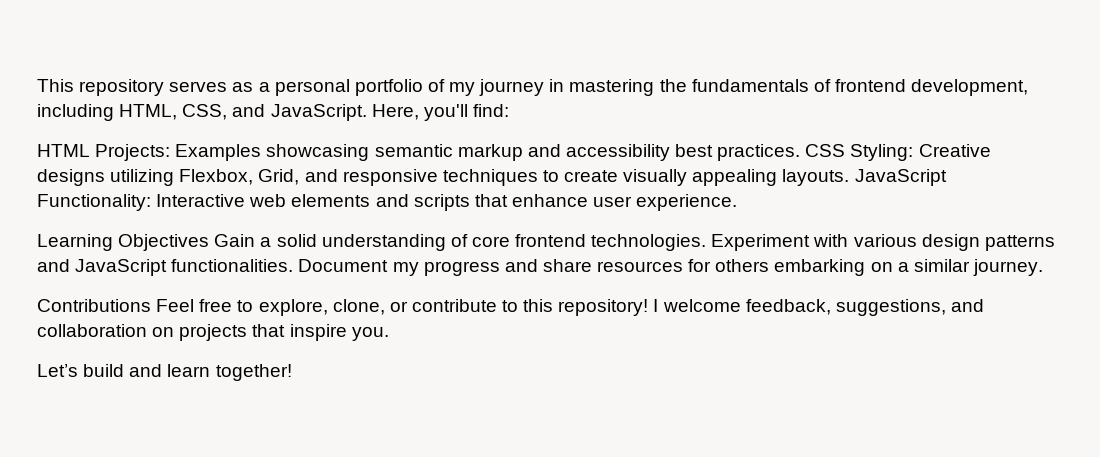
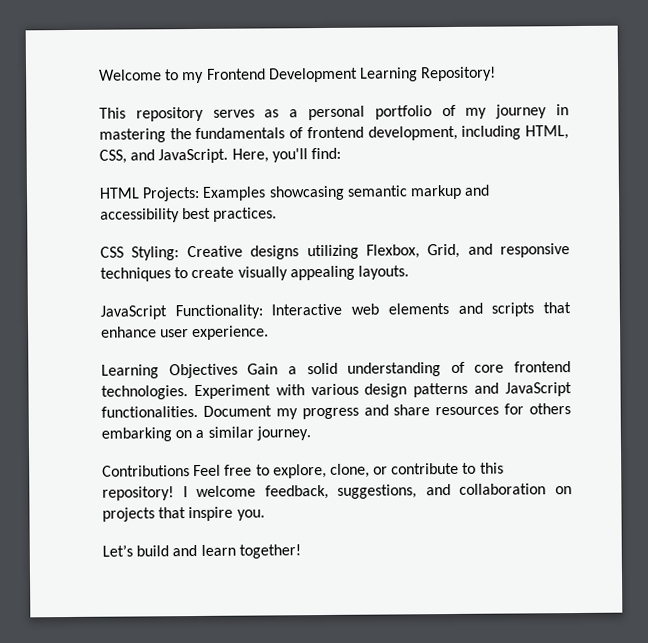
+ Welcome to my Frontend Development Learning Repository!
- HTML Projects: Examples showcasing semantic markup and accessibility best practices. CSS Styling: Creative designs utilizing Flexbox, Grid, and responsive techniques to create visually appealing layouts. JavaScript Functionality: Interactive web elements and scripts that enhance user experience.
+ HTML Projects: Examples showcasing semantic markup and accessibility best practices.
+ CSS Styling: Creative designs utilizing Flexbox, Grid, and responsive techniques to create visually appealing layouts.
+ JavaScript Functionality: Interactive web elements and scripts that enhance user experience.

